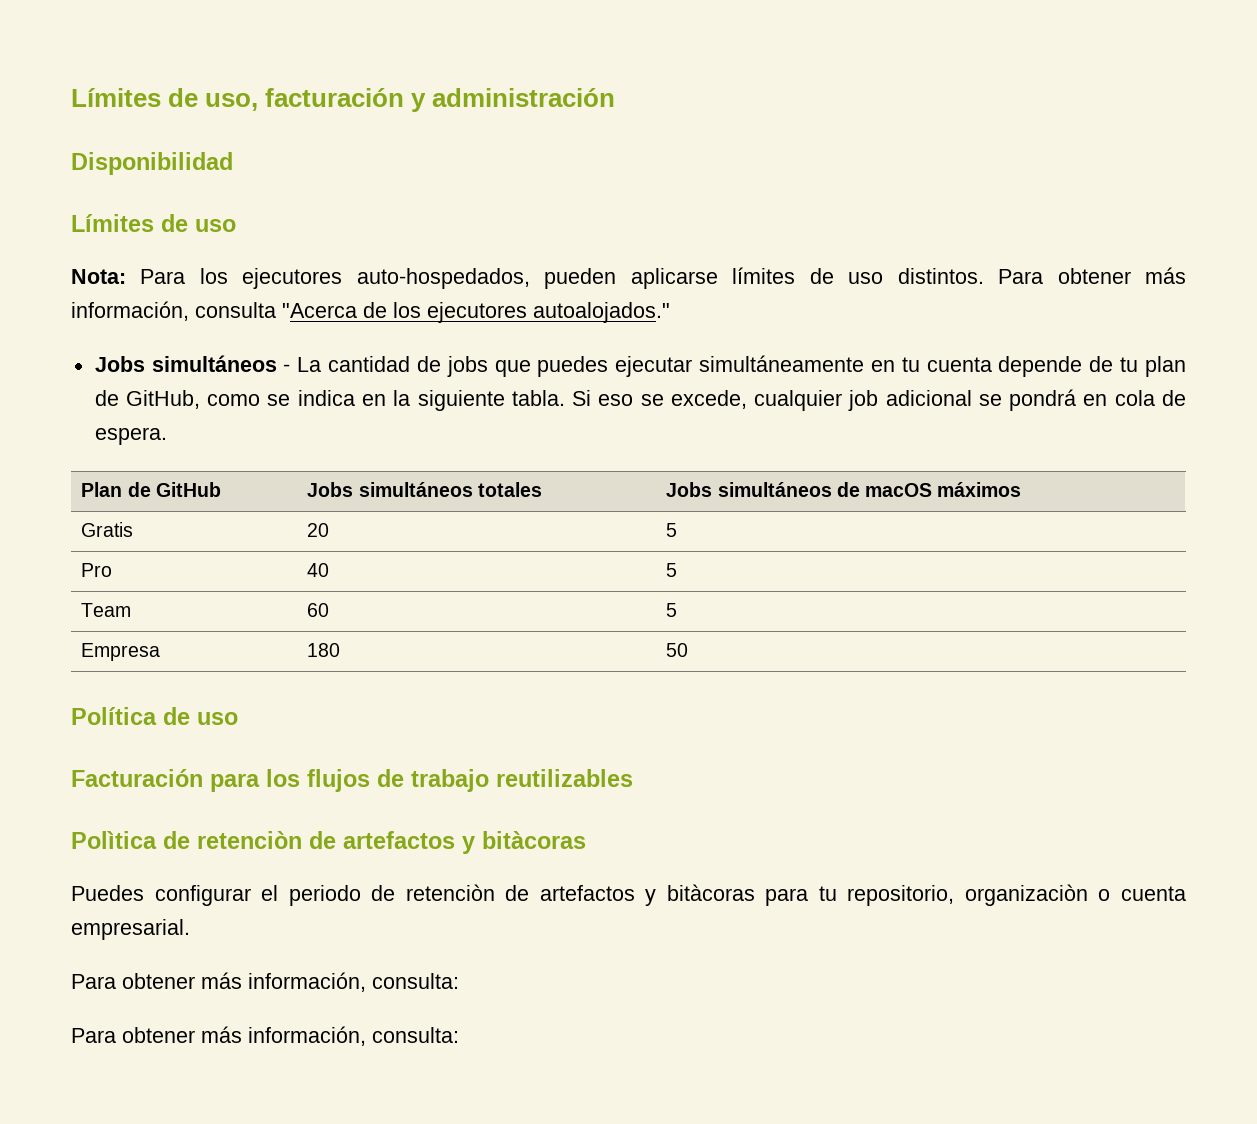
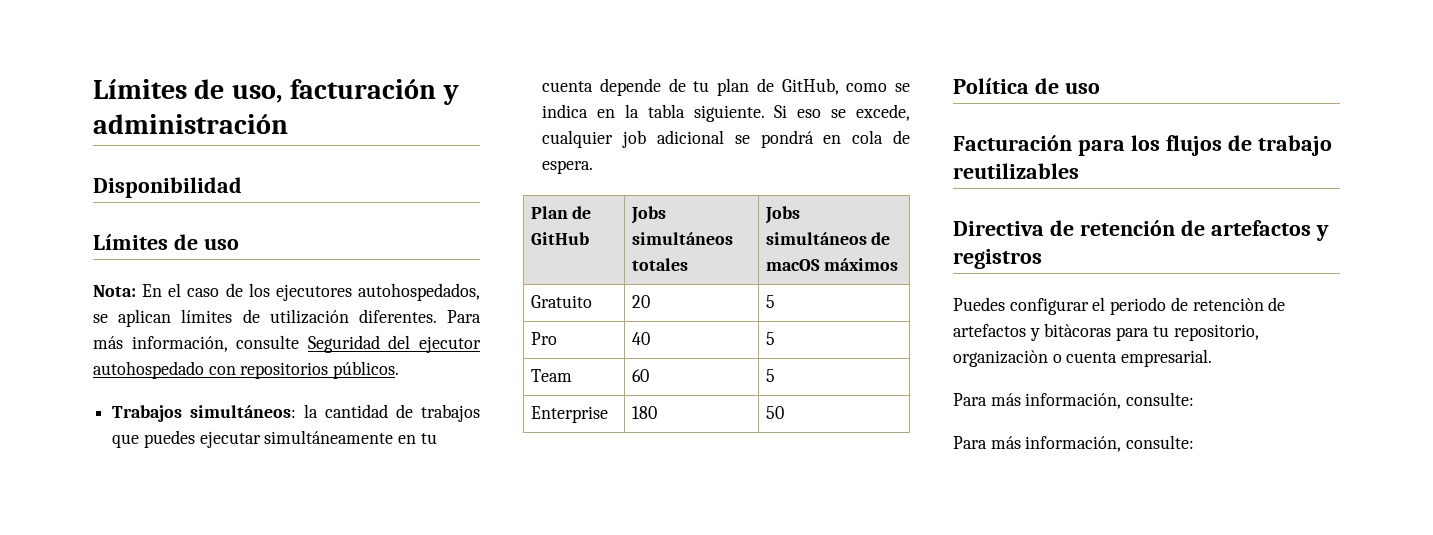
- Nota: Para los ejecutores auto-hospedados, pueden aplicarse límites de uso distintos. Para obtener más información, consulta "Acerca de los ejecutores autoalojados."
- Jobs simultáneos - La cantidad de jobs que puedes ejecutar simultáneamente en tu cuenta depende de tu plan de GitHub, como se indica en la siguiente tabla.
+ Nota: En el caso de los ejecutores autohospedados, se aplican límites de utilización diferentes. Para más información, consulte Seguridad del ejecutor autohospedado con repositorios públicos.
+ Trabajos simultáneos: la cantidad de trabajos que puedes ejecutar simultáneamente en tu cuenta depende de tu plan de GitHub, como se indica en la tabla siguiente.
- Gratis | 20 | 5
+ Gratuito | 20 | 5
- Empresa | 180 | 50
+ Enterprise | 180 | 50
- Polìtica de retenciòn de artefactos y bitàcoras
+ Directiva de retención de artefactos y registros
  Puedes configurar el periodo de retenciòn de artefactos y bitàcoras para tu repositorio, organizaciòn o cuenta empresarial.
- Para obtener más información, consulta:
- Para obtener más información, consulta:
+ Para más información, consulte:
+ Para más información, consulte:

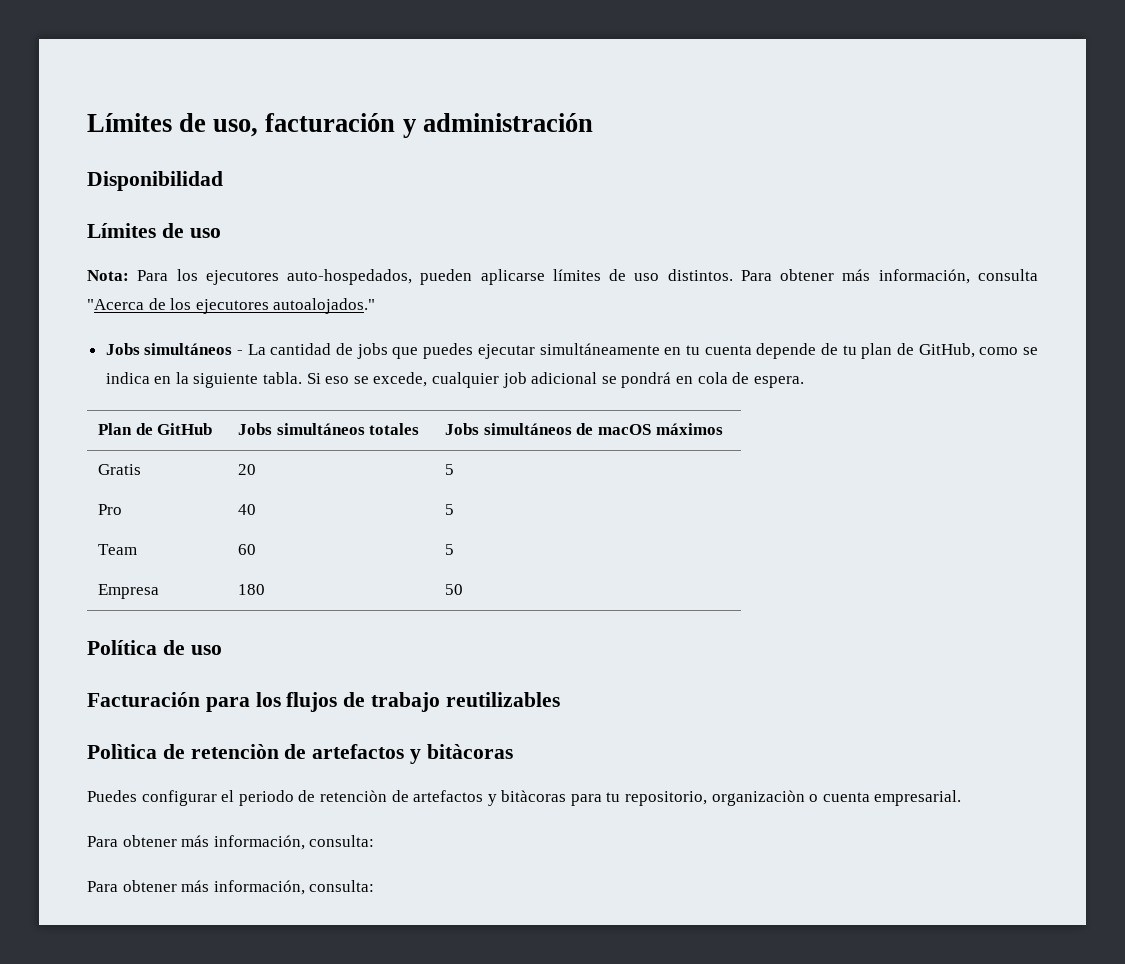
- Nota: En el caso de los ejecutores autohospedados, se aplican límites de utilización diferentes. Para más información, consulte Seguridad del ejecutor autohospedado con repositorios públicos.
- Trabajos simultáneos: la cantidad de trabajos que puedes ejecutar simultáneamente en tu cuenta depende de tu plan de GitHub, como se indica en la tabla siguiente.
+ Nota: Para los ejecutores auto-hospedados, pueden aplicarse límites de uso distintos. Para obtener más información, consulta "Acerca de los ejecutores autoalojados."
+ Jobs simultáneos - La cantidad de jobs que puedes ejecutar simultáneamente en tu cuenta depende de tu plan de GitHub, como se indica en la siguiente tabla.
- Gratuito | 20 | 5
+ Gratis | 20 | 5
- Enterprise | 180 | 50
+ Empresa | 180 | 50
- Directiva de retención de artefactos y registros
+ Polìtica de retenciòn de artefactos y bitàcoras
  Puedes configurar el periodo de retenciòn de artefactos y bitàcoras para tu repositorio, organizaciòn o cuenta empresarial.
- Para más información, consulte:
- Para más información, consulte:
+ Para obtener más información, consulta:
+ Para obtener más información, consulta:

